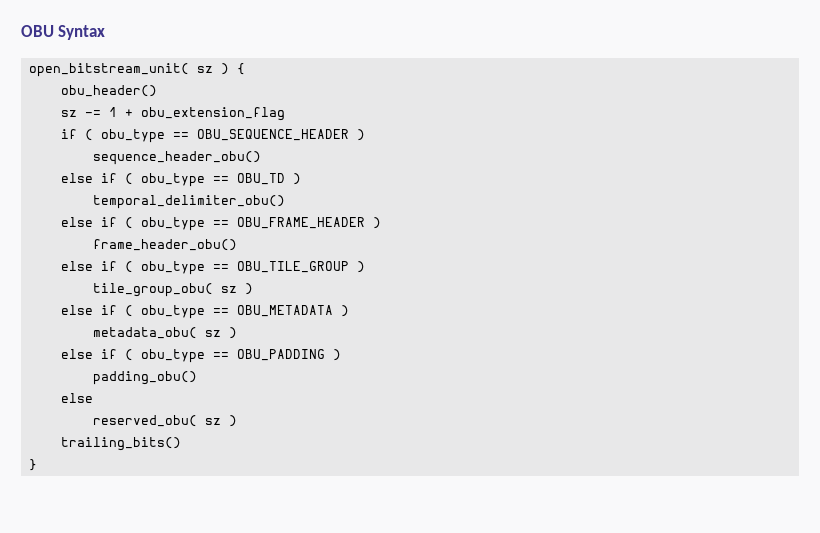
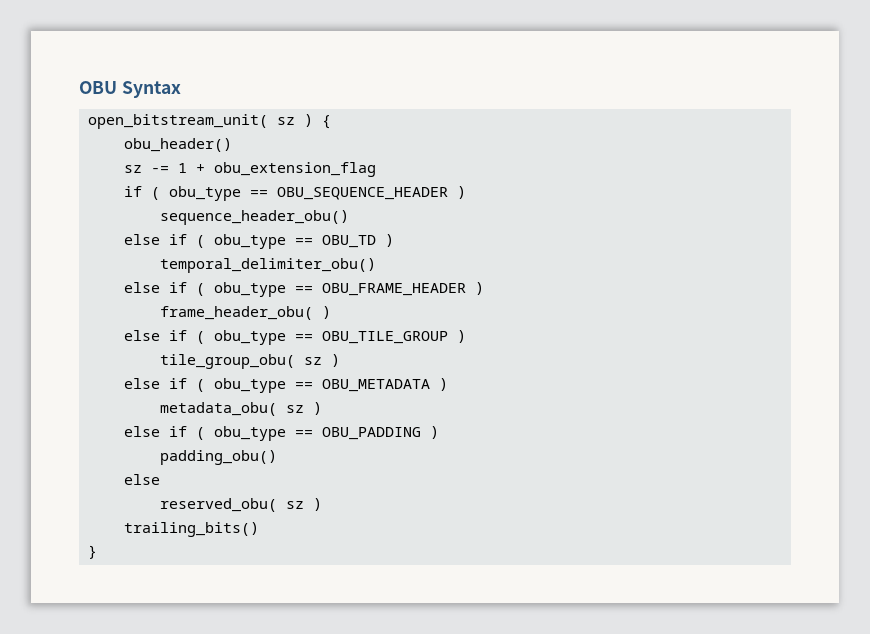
- frame_header_obu()
+ frame_header_obu( )

